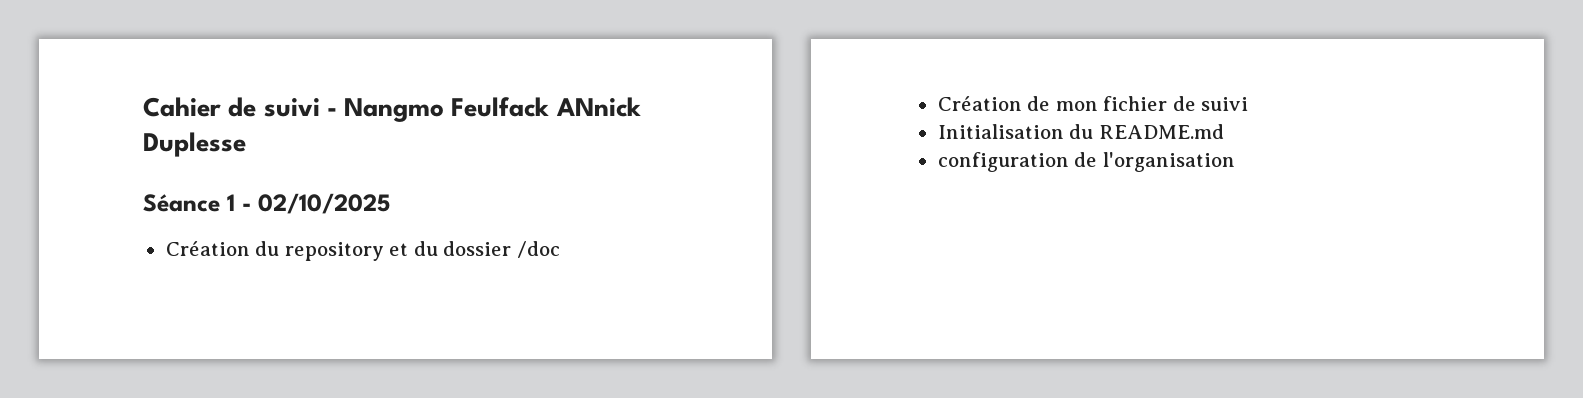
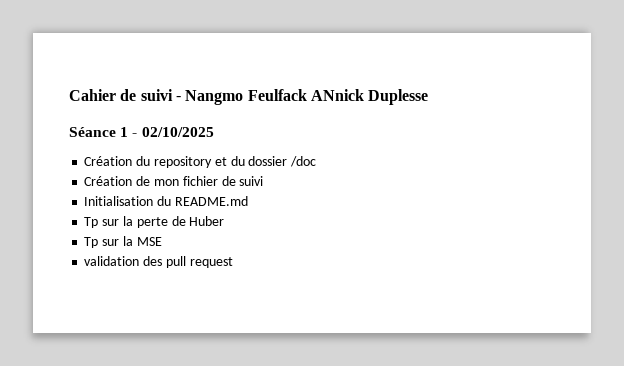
- configuration de l'organisation
+ Tp sur la perte de Huber
+ Tp sur la MSE
+ validation des pull request

